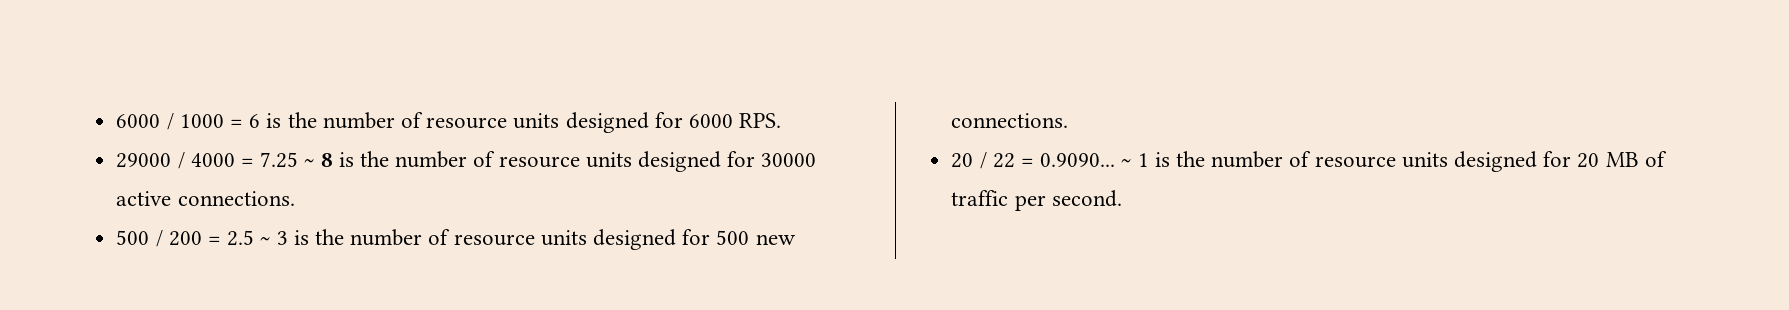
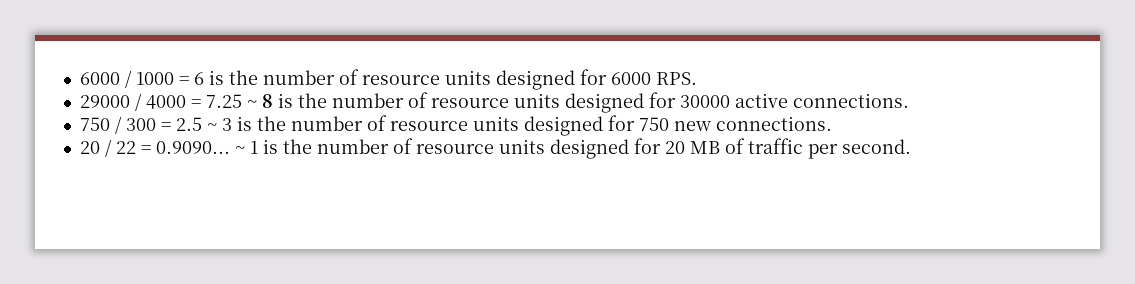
- 500 / 200 = 2.5 ~ 3 is the number of resource units designed for 500 new connections.
+ 750 / 300 = 2.5 ~ 3 is the number of resource units designed for 750 new connections.

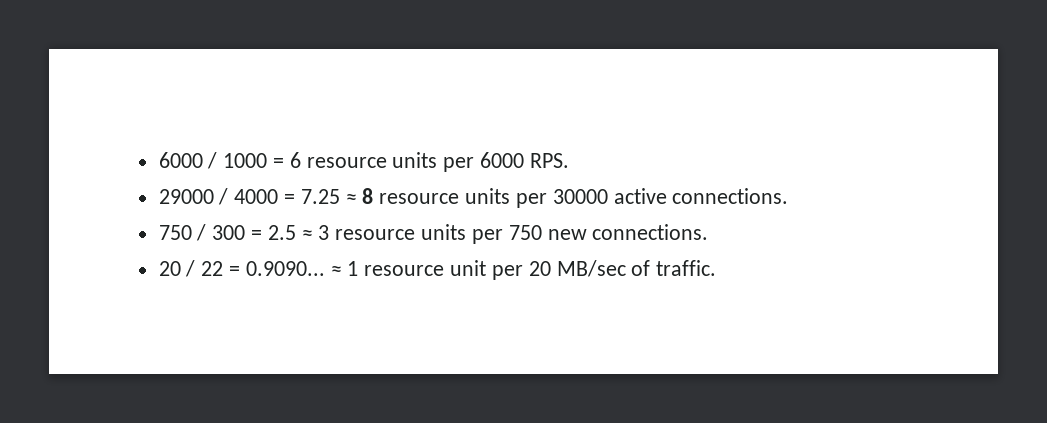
- 6000 / 1000 = 6 is the number of resource units designed for 6000 RPS.
+ 6000 / 1000 = 6 resource units per 6000 RPS.
- 29000 / 4000 = 7.25 ~ 8 is the number of resource units designed for 30000 active connections.
+ 29000 / 4000 = 7.25 ≈ 8 resource units per 30000 active connections.
- 750 / 300 = 2.5 ~ 3 is the number of resource units designed for 750 new connections.
+ 750 / 300 = 2.5 ≈ 3 resource units per 750 new connections.
- ~ 1 is the number of resource units designed for 20 MB of traffic per second.
+ ≈ 1 resource unit per 20 MB/sec of traffic.

